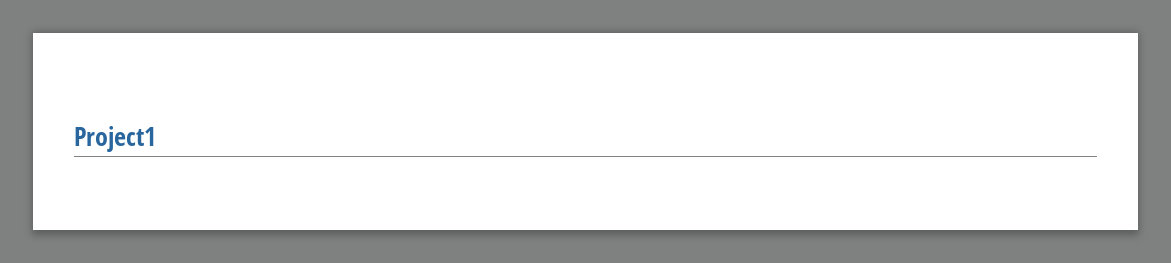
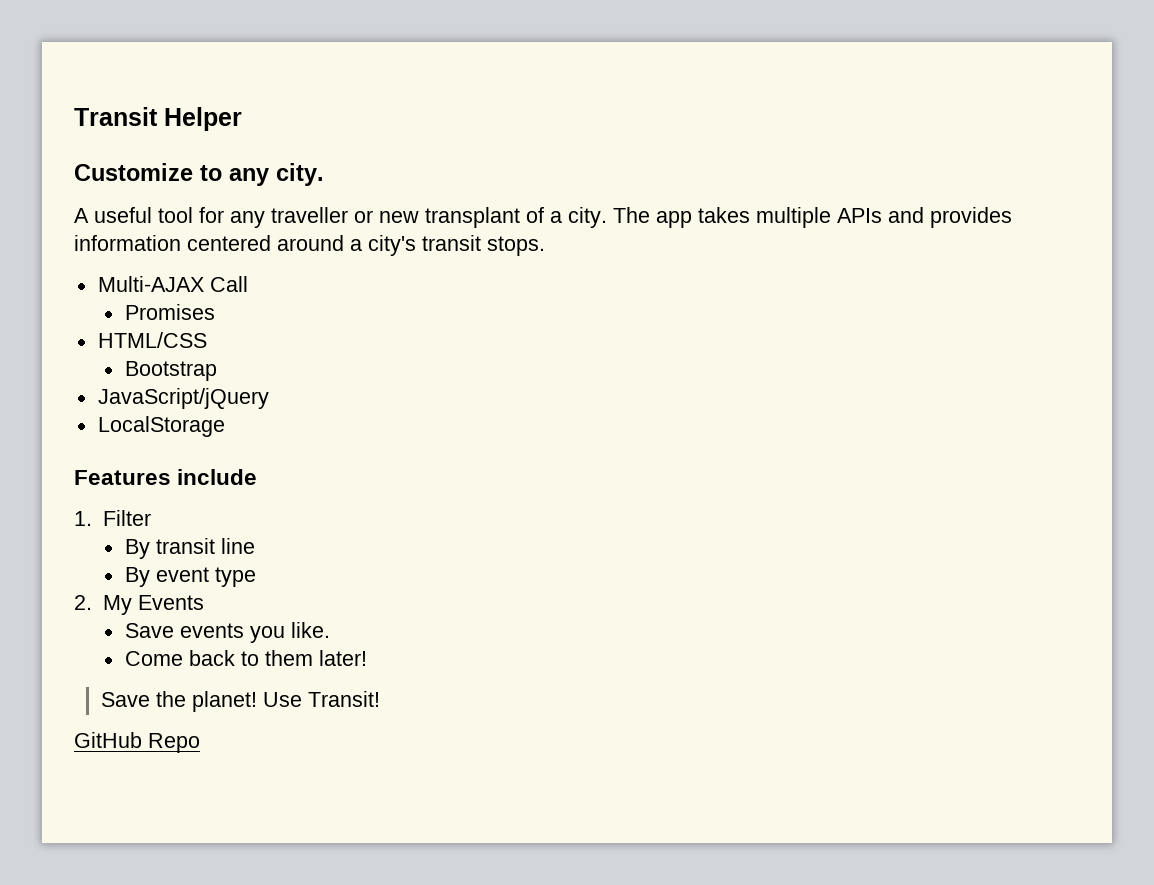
- Project1
+ Transit Helper
+ Customize to any city.
+ A useful tool for any traveller or new transplant of a city. The app takes multiple APIs and provides information centered around a city's transit stops.
+ Multi-AJAX Call
+ Promises
+ HTML/CSS
+ Bootstrap
+ JavaScript/jQuery
+ LocalStorage
+ Features include
+ 1. Filter
+ By transit line
+ By event type
+ 2. My Events
+ Save events you like.
+ Come back to them later!
+ Save the planet! Use Transit!
+ GitHub Repo

